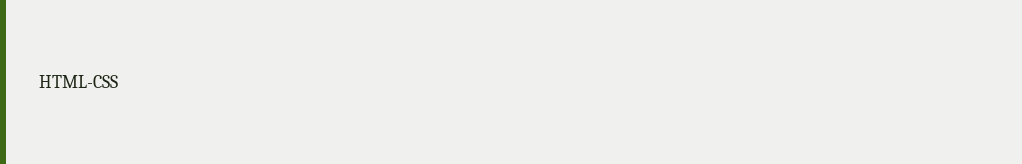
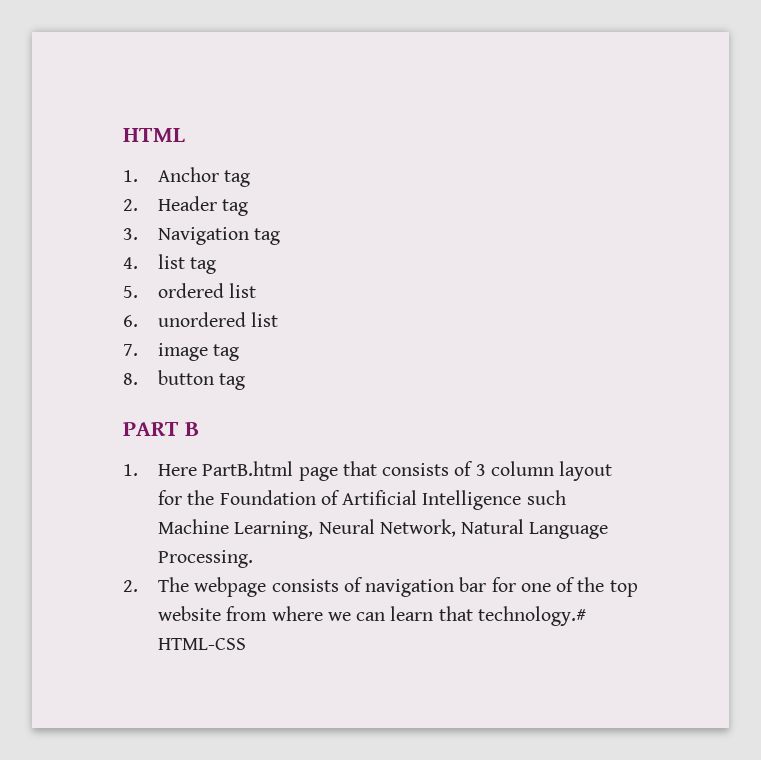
- HTML-CSS
+ HTML
+ 1. Anchor tag
+ 2. Header tag
+ 3. Navigation tag
+ 4. list tag
+ 5. ordered list
+ 6. unordered list
+ 7. image tag
+ 8. button tag
+ PART B
+ 1. Here PartB.html page that consists of 3 column layout for the Foundation of Artificial Intelligence such Machine Learning, Neural Network, Natural Language Processing.
+ 2. The webpage consists of navigation bar for one of the top website from where we can learn that technology.# HTML-CSS

